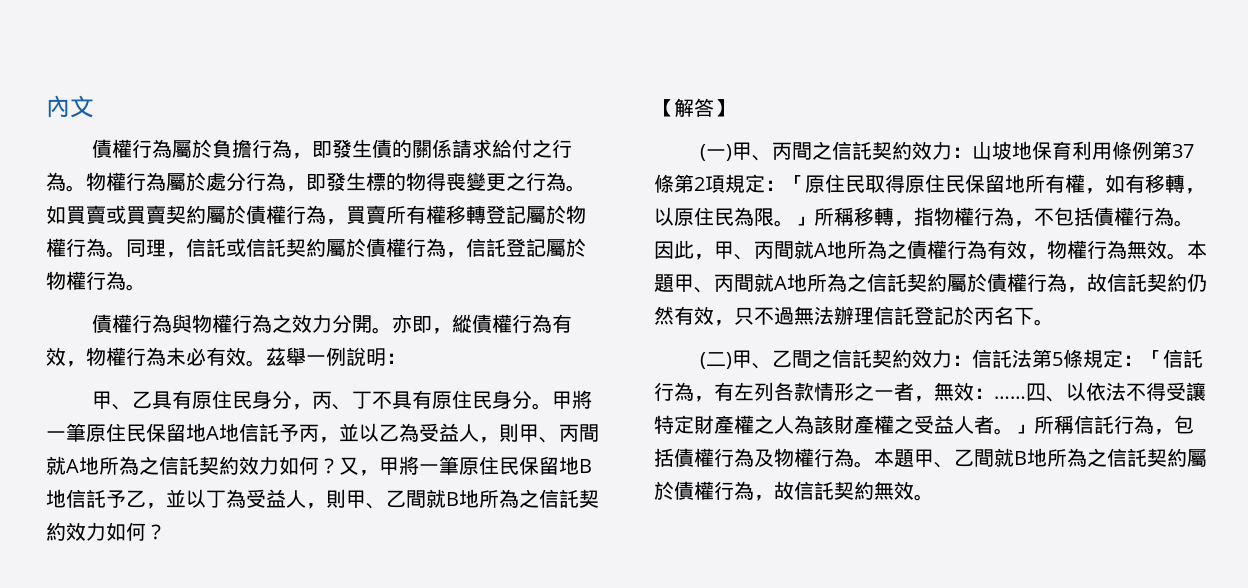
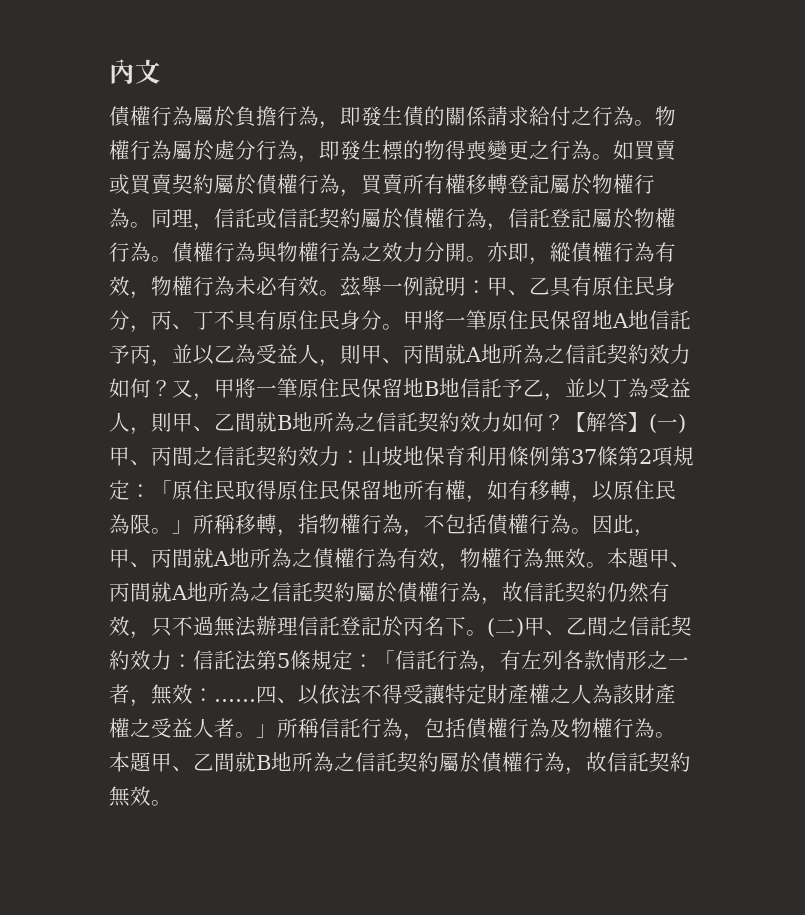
- 同理，信託或信託契約屬於債權行為，信託登記屬於物權行為。
- 債權行為與物權行為之效力分開。
+ 同理，信託或信託契約屬於債權行為，信託登記屬於物權行為。債權行為與物權行為之效力分開。
- 茲舉一例說明：
- 甲、乙具有原住民身分，丙、丁不具有原住民身分。
+ 茲舉一例說明：甲、乙具有原住民身分，丙、丁不具有原住民身分。
- 又，甲將一筆原住民保留地B地信託予乙，並以丁為受益人，則甲、乙間就B地所為之信託契約效力如何？
- 【解答】
- (一)甲、丙間之信託契約效力：
+ 又，甲將一筆原住民保留地B地信託予乙，並以丁為受益人，則甲、乙間就B地所為之信託契約效力如何？【解答】(一)甲、丙間之信託契約效力：
- 本題甲、丙間就A地所為之信託契約屬於債權行為，故信託契約仍然有效，只不過無法辦理信託登記於丙名下。
- (二)甲、乙間之信託契約效力：信託法第5條規定：「信託行為，有左列各款情形之一者，無效：……
+ 本題甲、丙間就A地所為之信託契約屬於債權行為，故信託契約仍然有效，只不過無法辦理信託登記於丙名下。(二)甲、乙間之信託契約效力：信託法第5條規定：「信託行為，有左列各款情形之一者，無效：……

